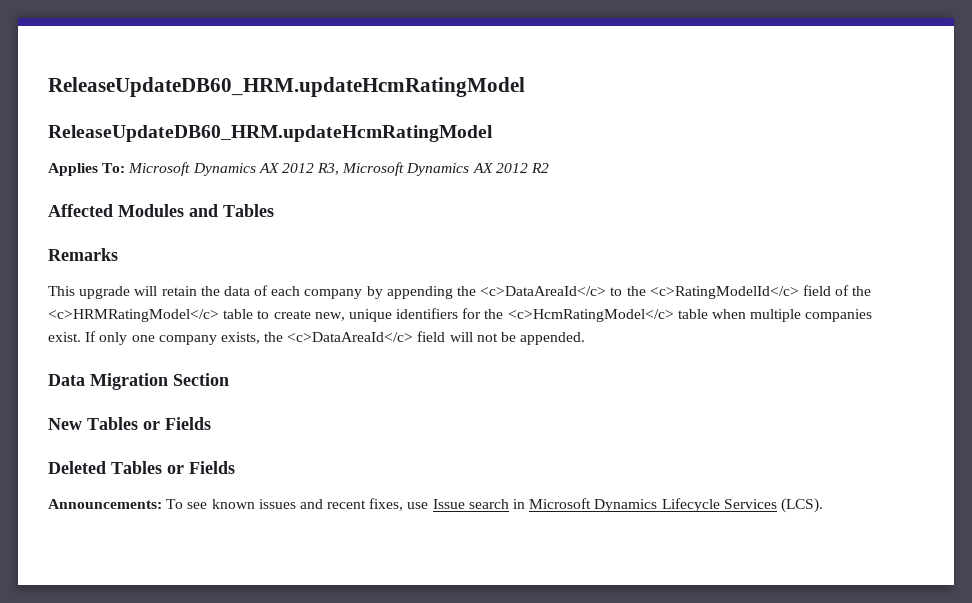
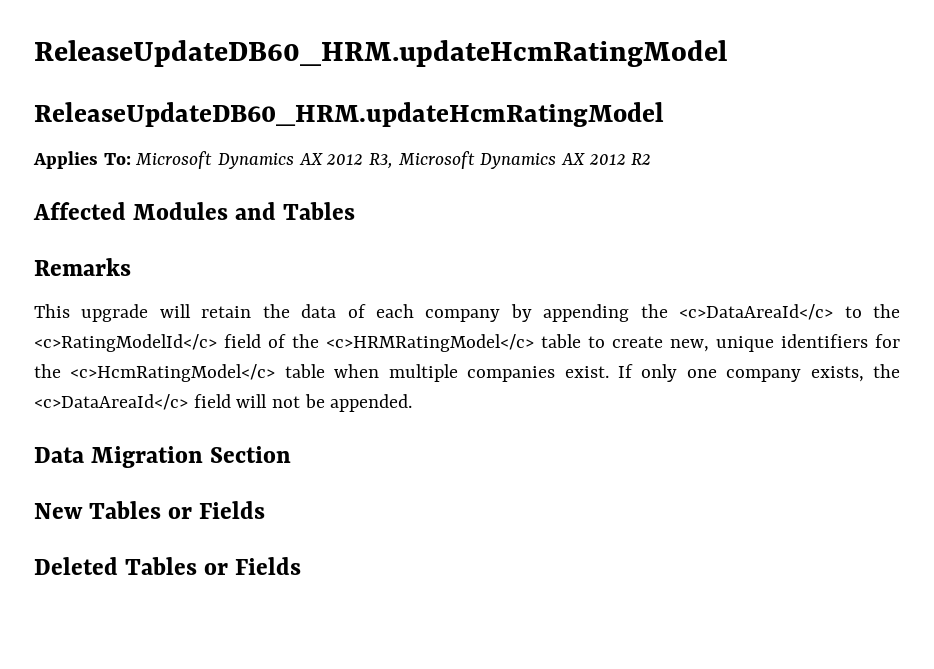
- Announcements: To see known issues and recent fixes, use Issue search in Microsoft Dynamics Lifecycle Services (LCS).

